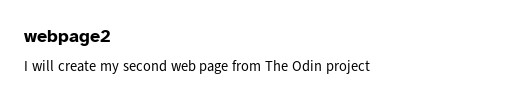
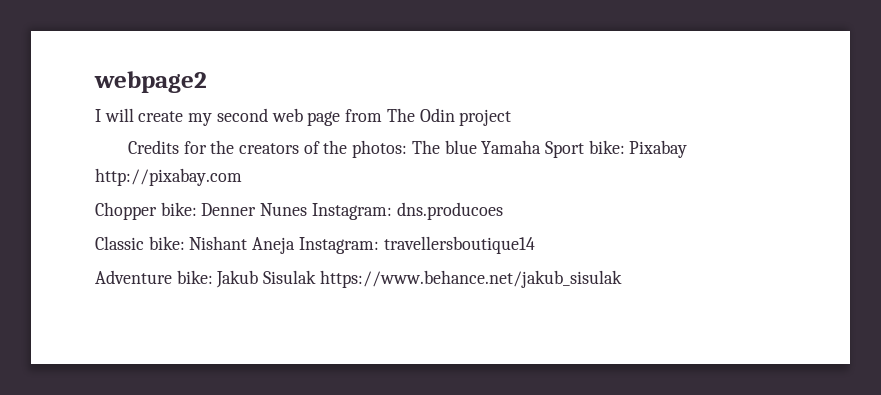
+ Credits for the creators of the photos: The blue Yamaha Sport bike: Pixabay http://pixabay.com
+ Chopper bike: Denner Nunes Instagram: dns.producoes
+ Classic bike: Nishant Aneja Instagram: travellersboutique14
+ Adventure bike: Jakub Sisulak https://www.behance.net/jakub_sisulak

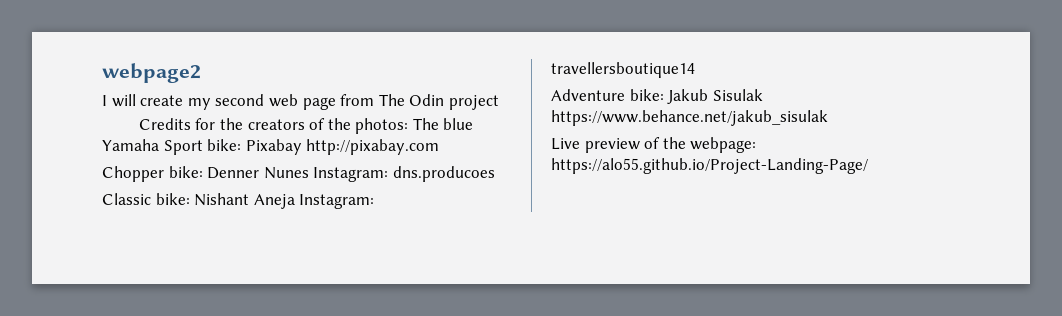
+ Live preview of the webpage: https://alo55.github.io/Project-Landing-Page/

